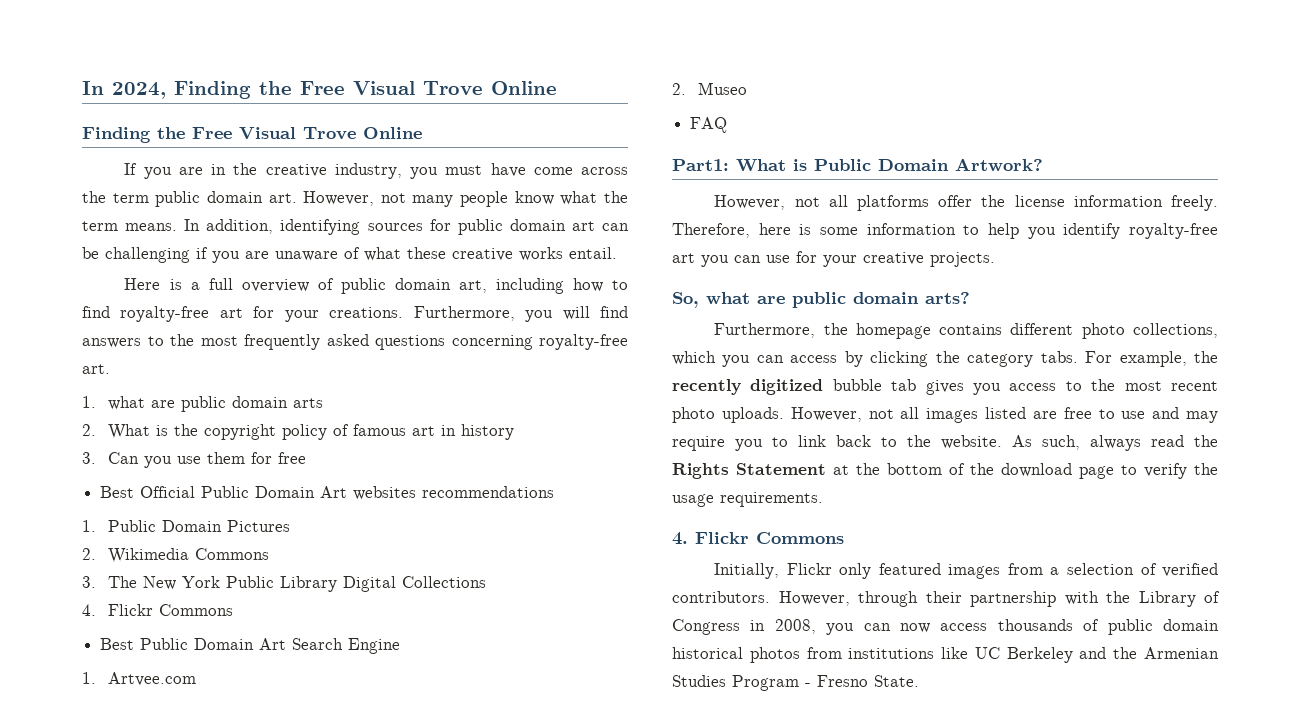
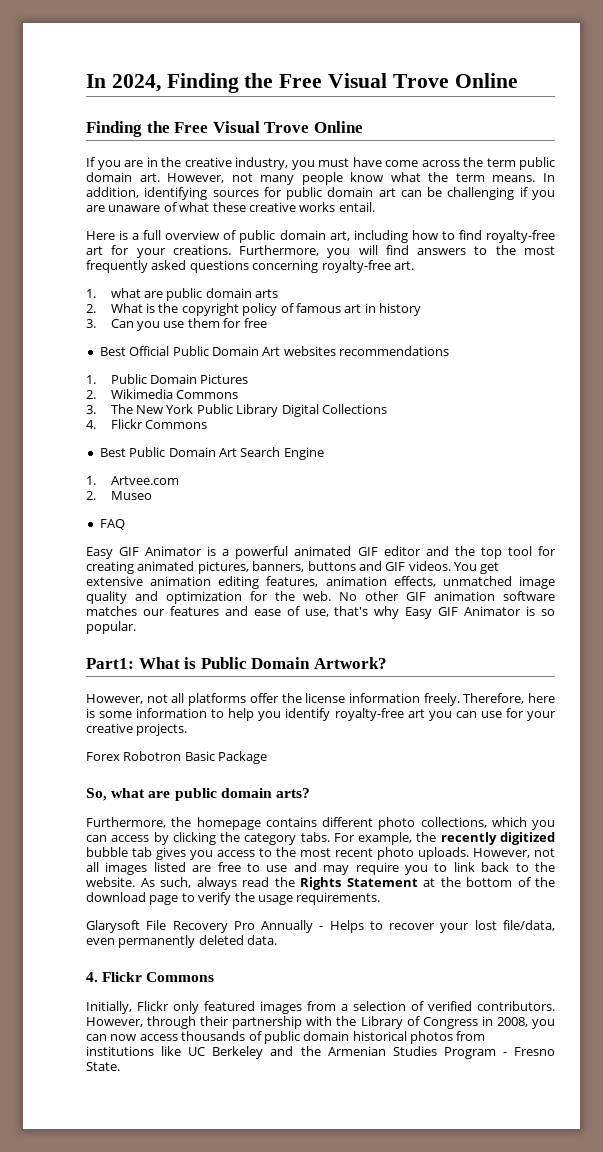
+ Easy GIF Animator is a powerful animated GIF editor and the top tool for creating animated pictures, banners, buttons and GIF videos. You get extensive animation editing features, animation effects, unmatched image quality and optimization for the web. No other GIF animation software matches our features and ease of use, that's why Easy GIF Animator is so popular.
+ Forex Robotron Basic Package
+ Glarysoft File Recovery Pro Annually - Helps to recover your lost file/data, even permanently deleted data.

